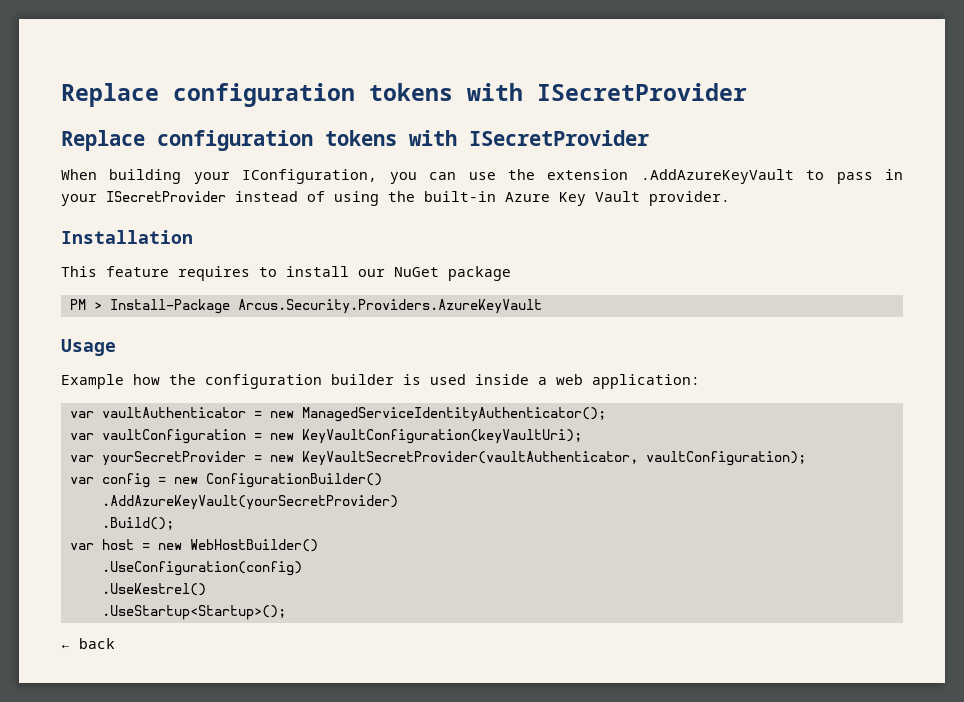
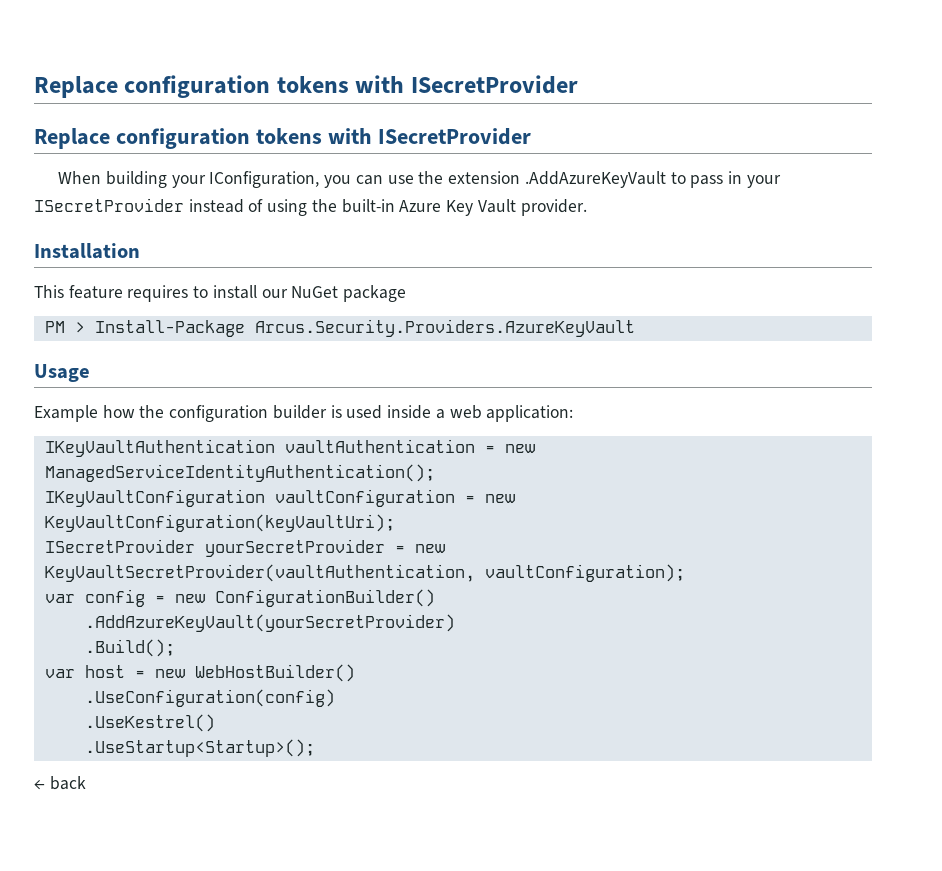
- var vaultAuthenticator = new ManagedServiceIdentityAuthenticator();
- var vaultConfiguration = new KeyVaultConfiguration(keyVaultUri);
+ IKeyVaultAuthentication vaultAuthentication = new ManagedServiceIdentityAuthentication();
+ IKeyVaultConfiguration vaultConfiguration = new KeyVaultConfiguration(keyVaultUri);
- var yourSecretProvider = new KeyVaultSecretProvider(vaultAuthenticator, vaultConfiguration);
+ ISecretProvider yourSecretProvider = new KeyVaultSecretProvider(vaultAuthentication, vaultConfiguration);

